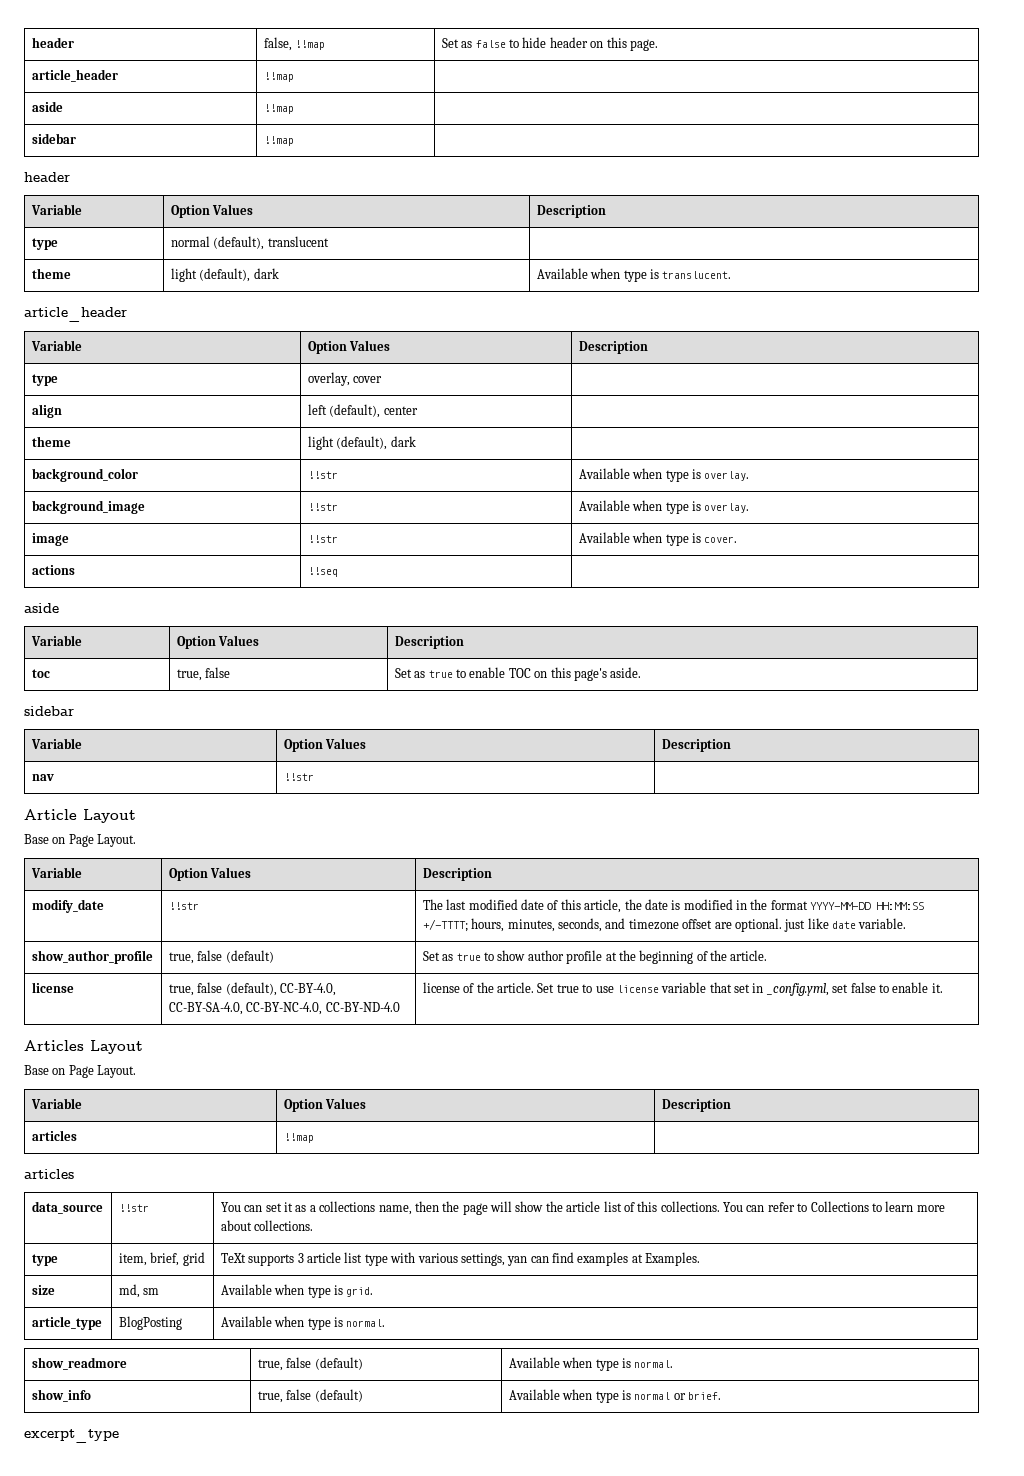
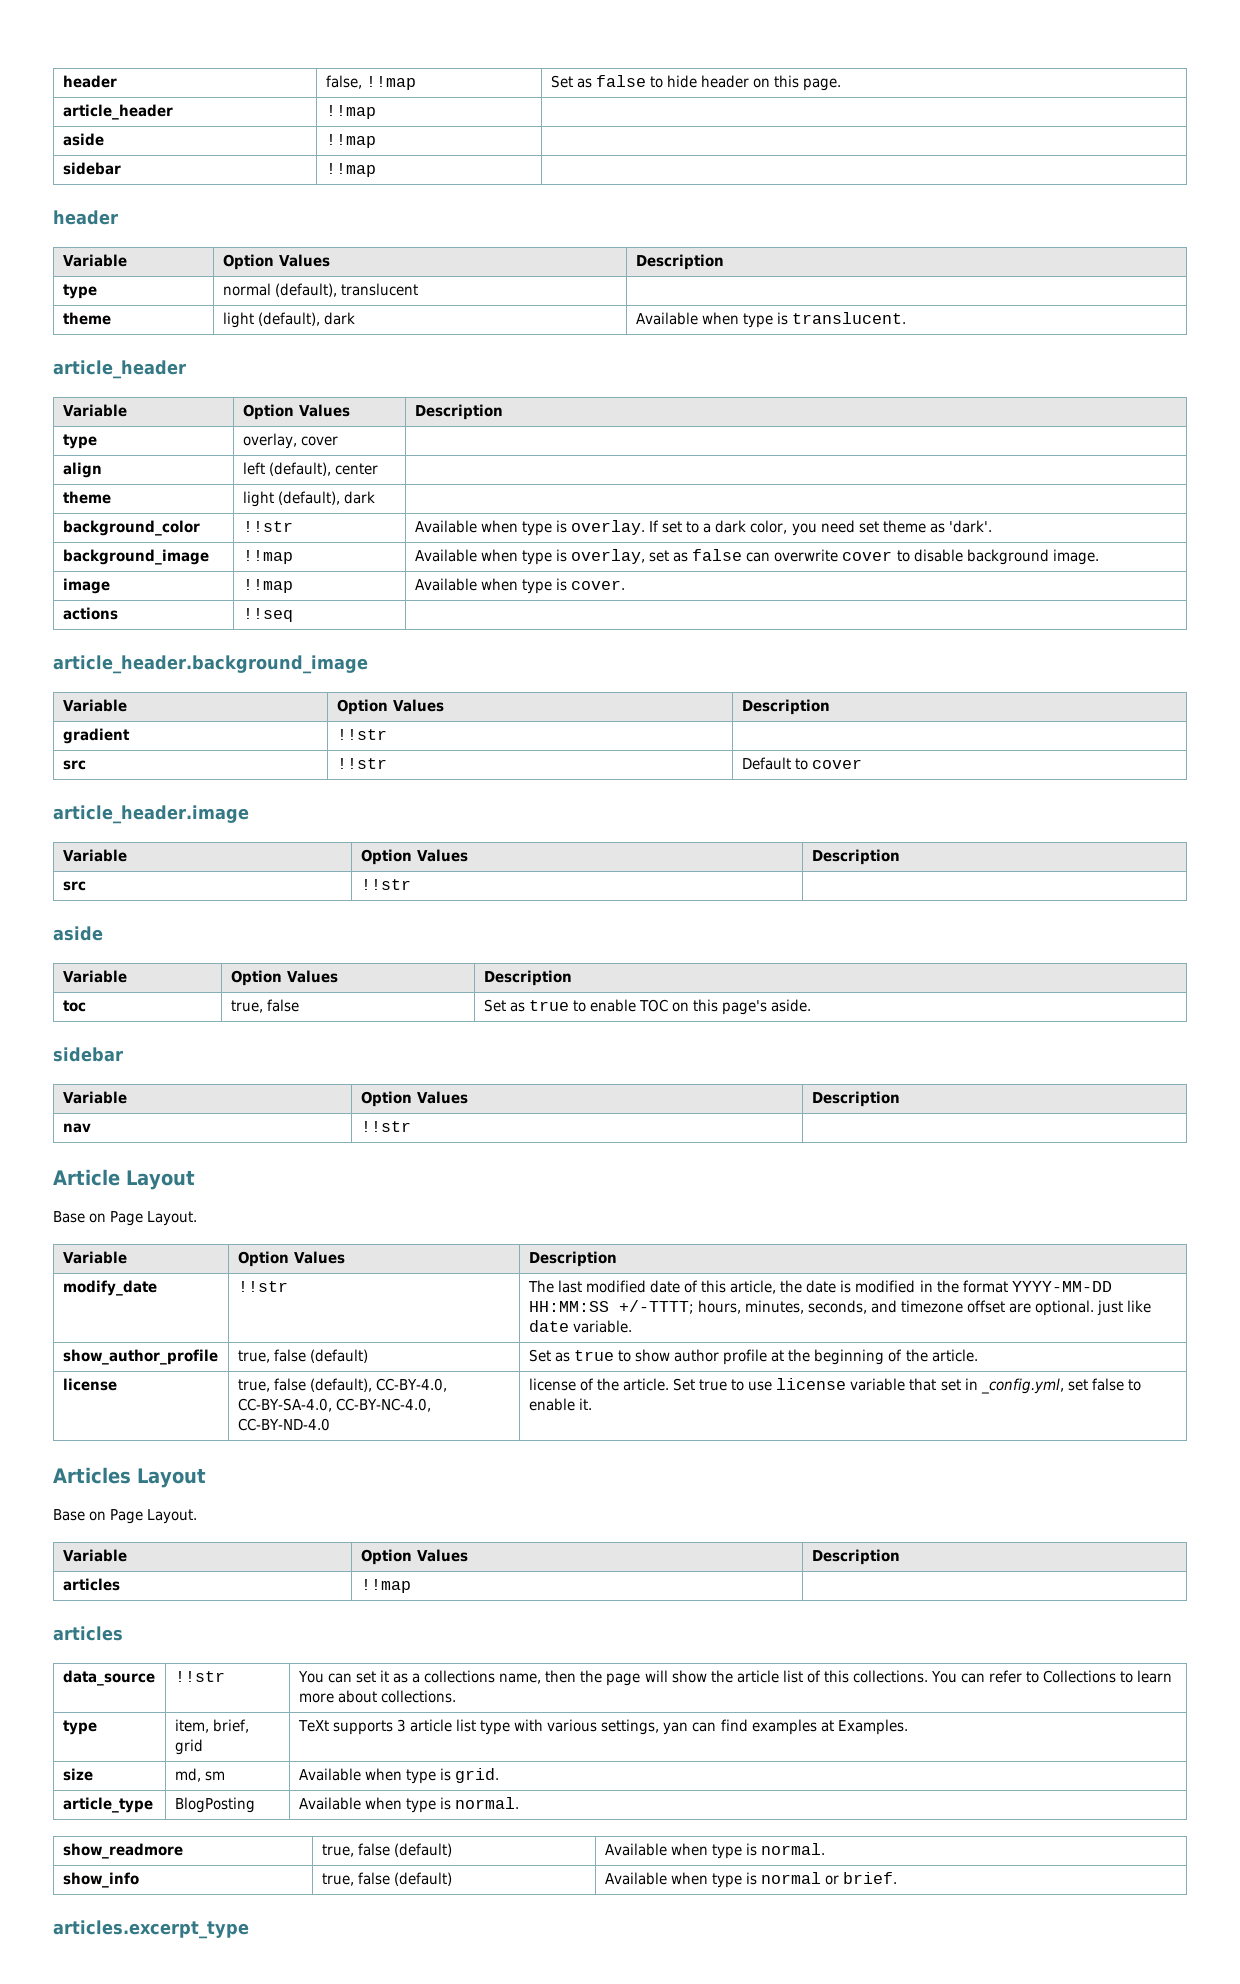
- background_color | !!str | Available when type is overlay.
+ background_color | !!str | Available when type is overlay. If set to a dark color, you need set theme as 'dark'.
- background_image | !!str | Available when type is overlay.
+ background_image | !!map | Available when type is overlay, set as false can overwrite cover to disable background image.
- image | !!str | Available when type is cover.
+ image | !!map | Available when type is cover.
+ article_header.background_image
+ Variable | Option Values | Description
+ gradient | !!str |
+ src | !!str | Default to cover
+ article_header.image
+ Variable | Option Values | Description
+ src | !!str |
- excerpt_type
+ articles.excerpt_type

